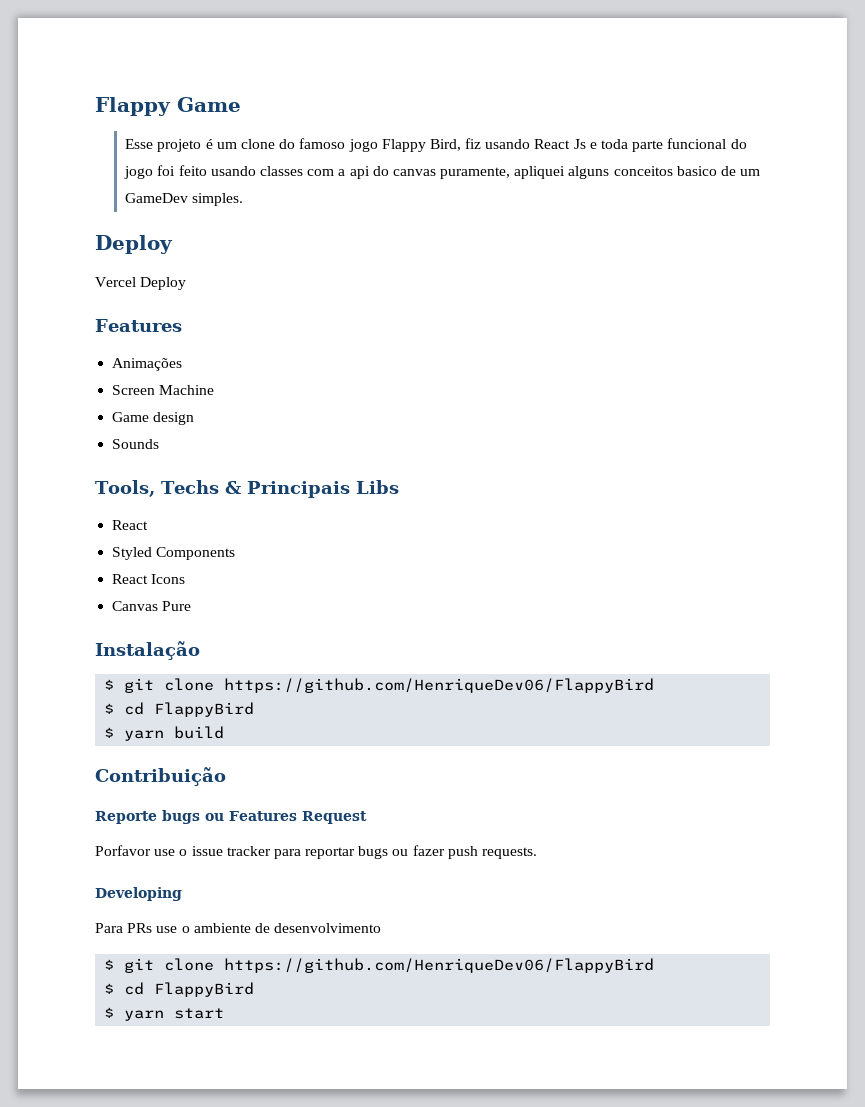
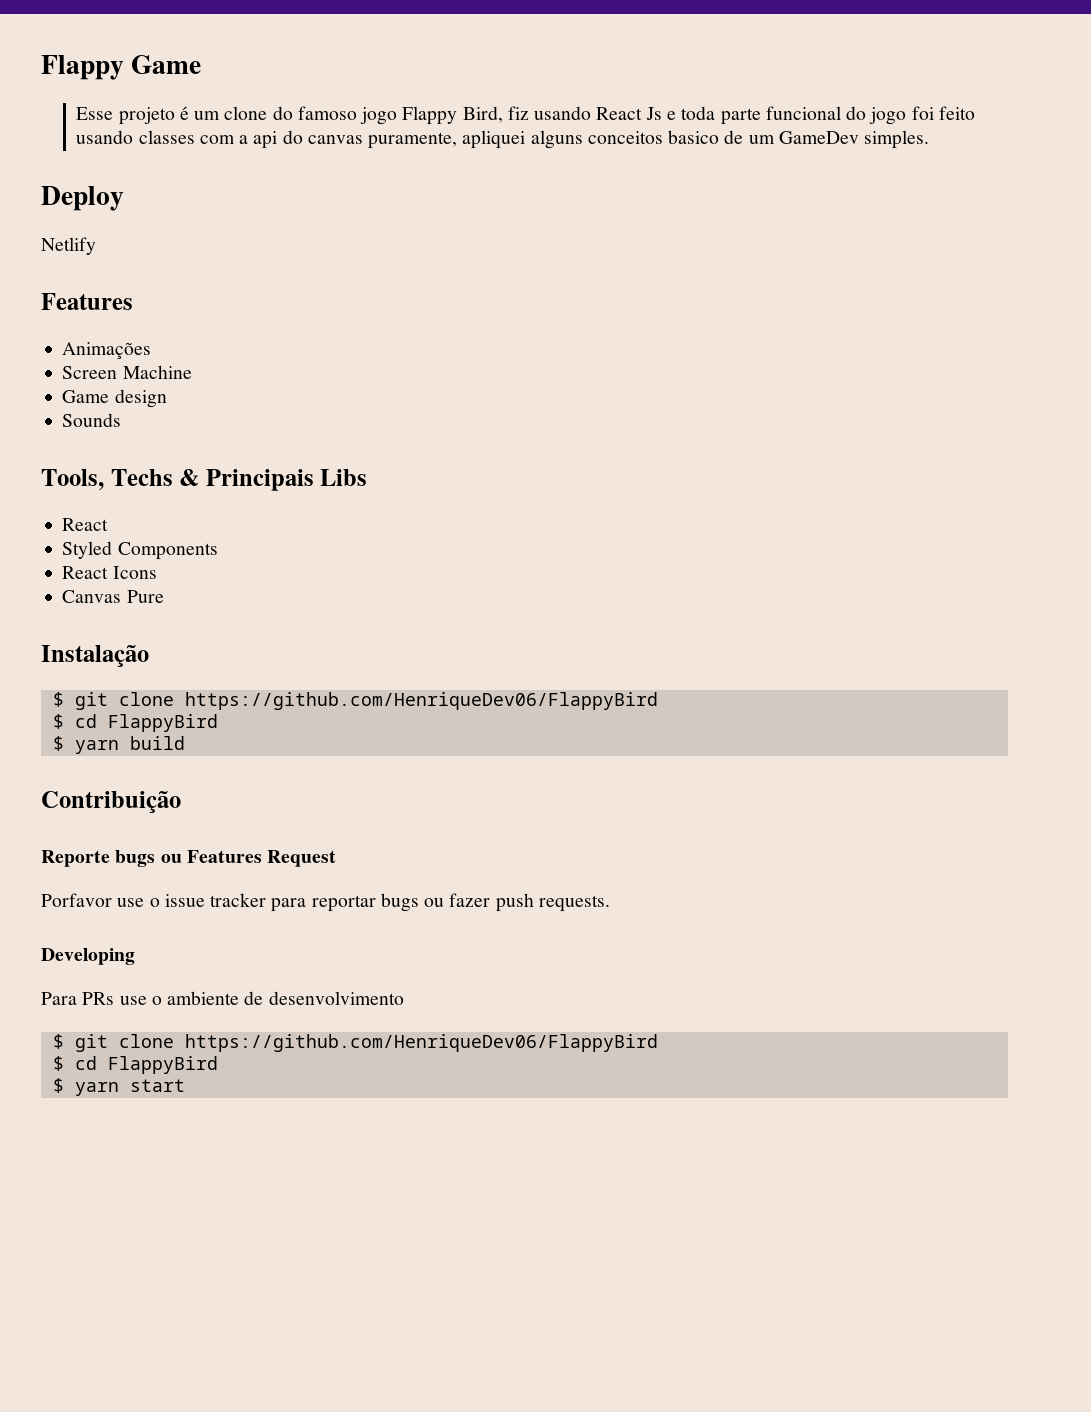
- Vercel Deploy
+ Netlify

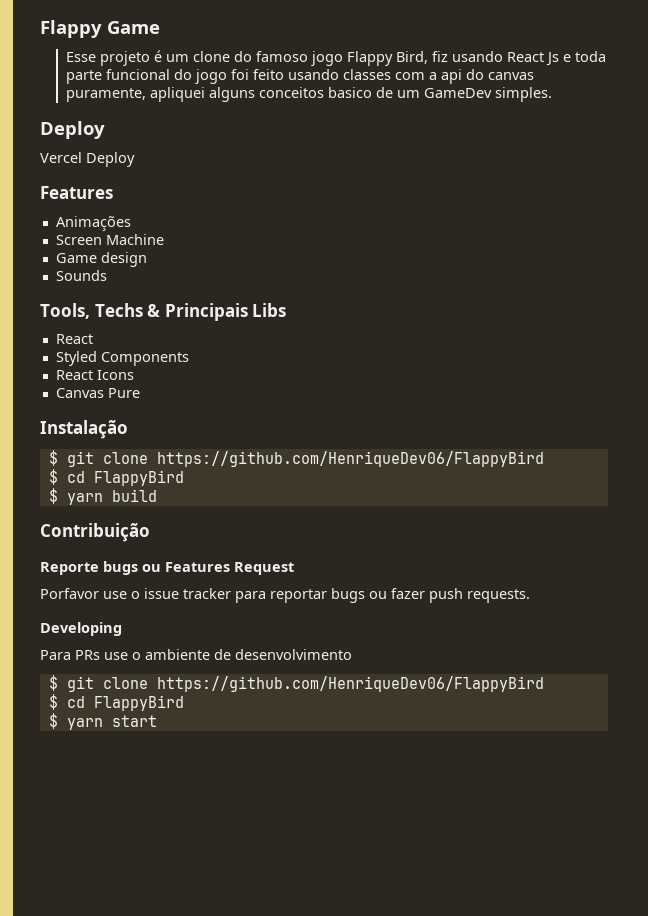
- Netlify
+ Vercel Deploy

